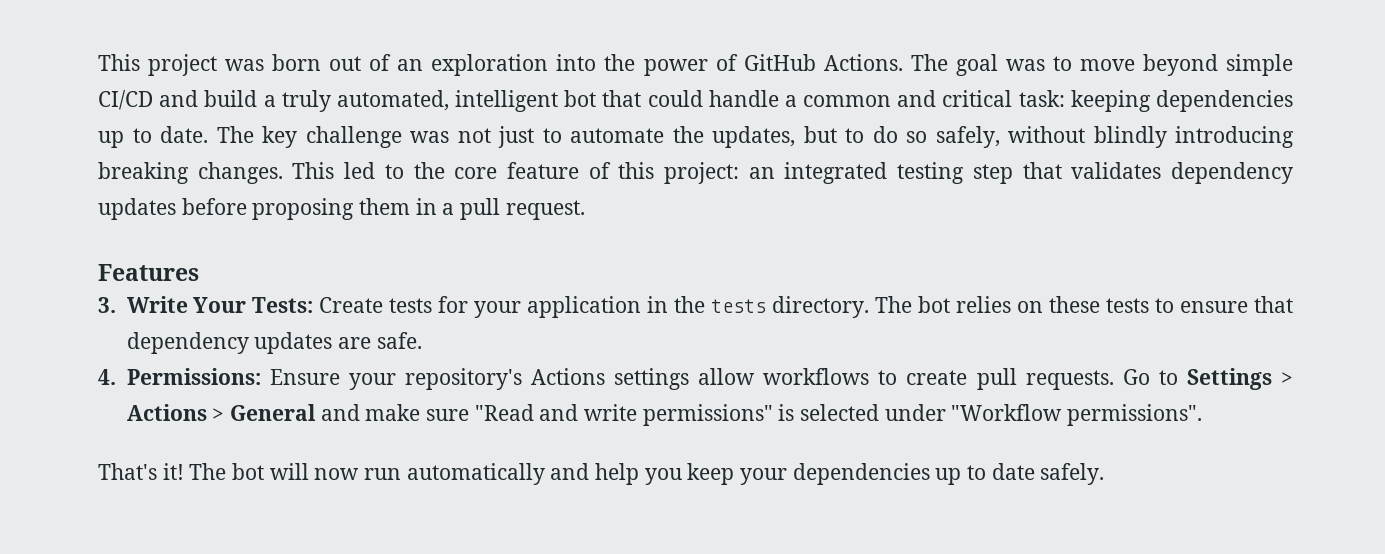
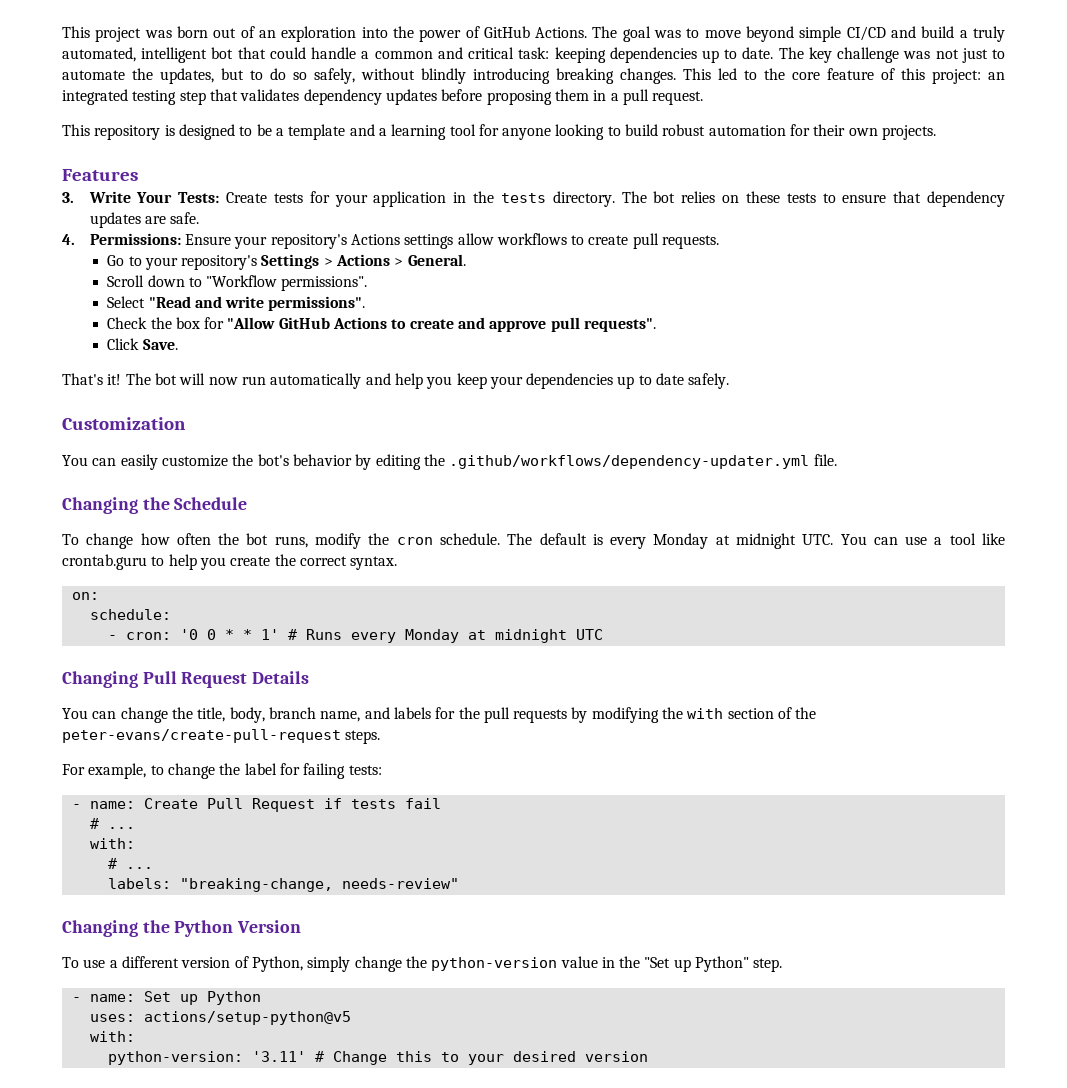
+ This repository is designed to be a template and a learning tool for anyone looking to build robust automation for their own projects.
- 4. Permissions: Ensure your repository's Actions settings allow workflows to create pull requests. Go to Settings > Actions > General and make sure "Read and write permissions" is selected under "Workflow permissions".
+ 4. Permissions: Ensure your repository's Actions settings allow workflows to create pull requests.
+ Go to your repository's Settings > Actions > General.
+ Scroll down to "Workflow permissions".
+ Select "Read and write permissions".
+ Check the box for "Allow GitHub Actions to create and approve pull requests".
+ Click Save.
+ Customization
+ You can easily customize the bot's behavior by editing the .github/workflows/dependency-updater.yml file.
+ Changing the Schedule
+ To change how often the bot runs, modify the cron schedule. The default is every Monday at midnight UTC. You can use a tool like crontab.guru to help you create the correct syntax.
+ on:
+ schedule:
+ - cron: '0 0 * * 1' # Runs every Monday at midnight UTC
+ Changing Pull Request Details
+ You can change the title, body, branch name, and labels for the pull requests by modifying the with section of the peter-evans/create-pull-request steps.
+ For example, to change the label for failing tests:
+ - name: Create Pull Request if tests fail
+ # ...
+ with:
+ # ...
+ labels: "breaking-change, needs-review"
+ Changing the Python Version
+ To use a different version of Python, simply change the python-version value in the "Set up Python" step.
+ - name: Set up Python
+ uses: actions/setup-python@v5
+ with:
+ python-version: '3.11' # Change this to your desired version

